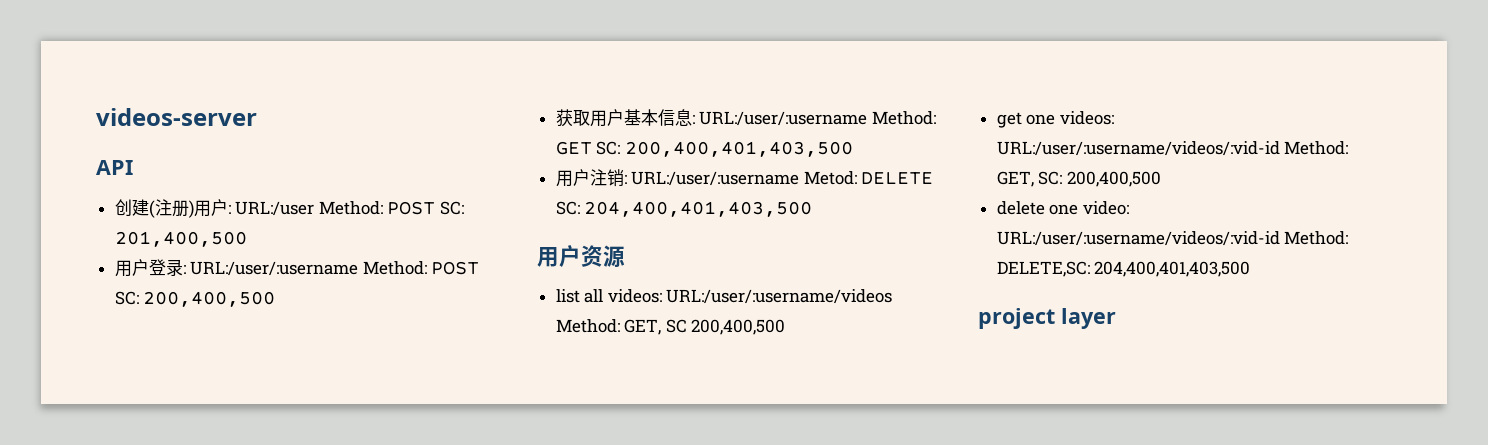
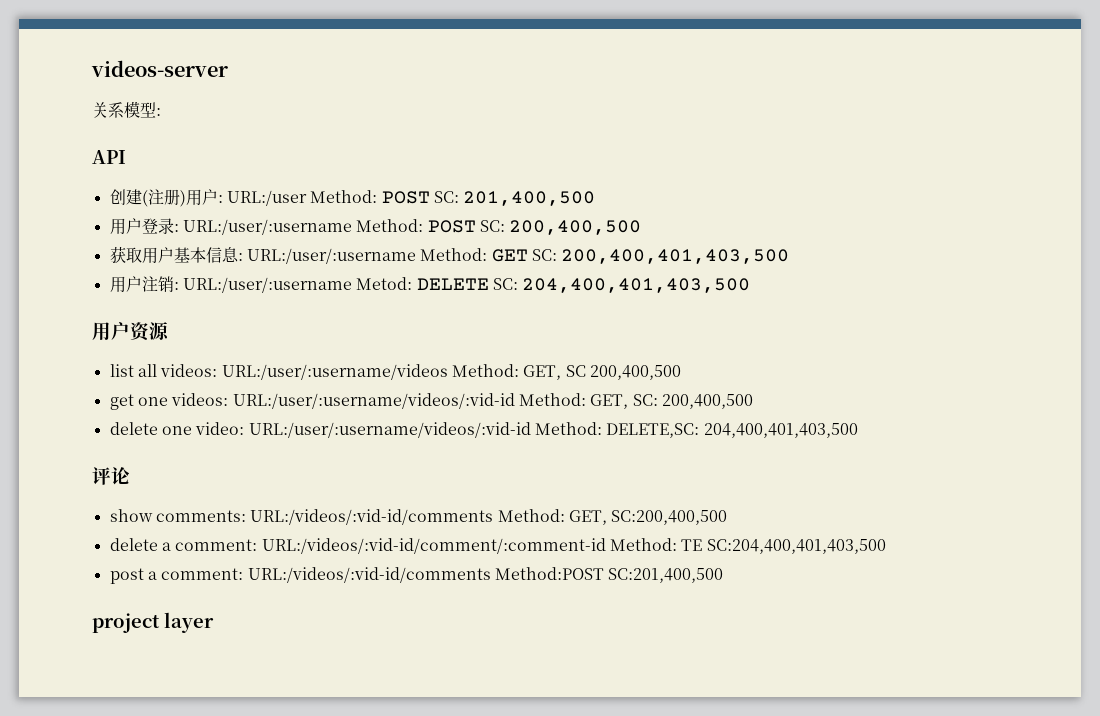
+ 关系模型:
+ 评论
+ show comments: URL:/videos/:vid-id/comments Method: GET, SC:200,400,500
+ delete a comment: URL:/videos/:vid-id/comment/:comment-id Method: TE SC:204,400,401,403,500
+ post a comment: URL:/videos/:vid-id/comments Method:POST SC:201,400,500

